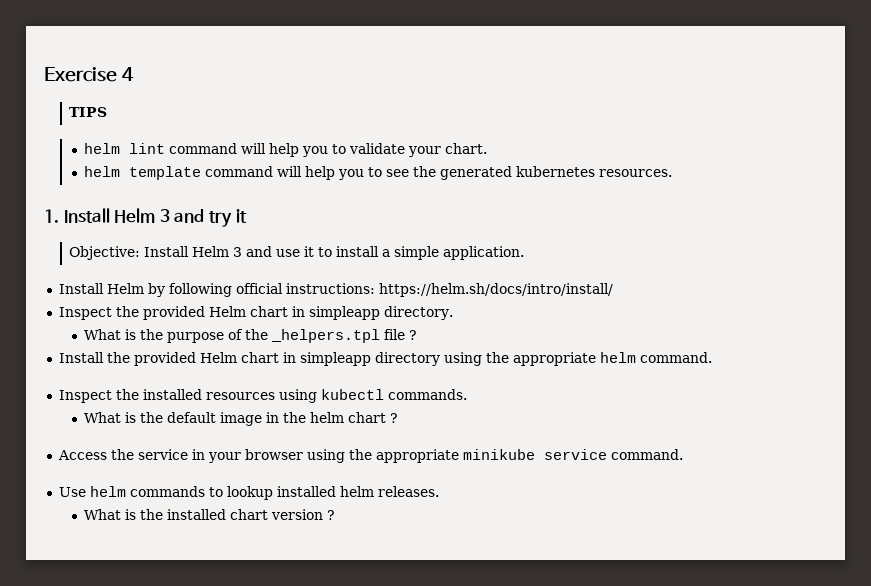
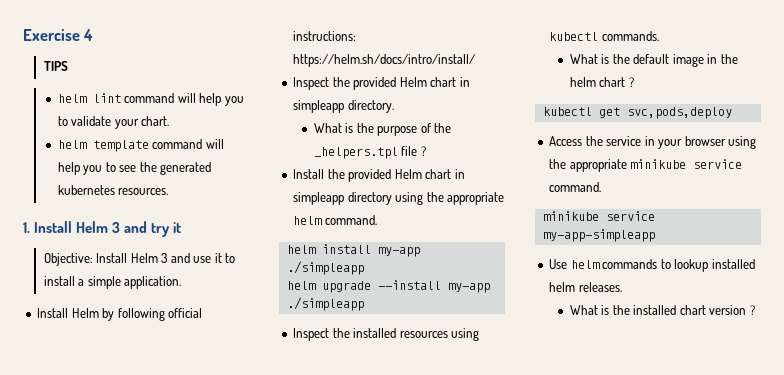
+ helm install my-app ./simpleapp
+ helm upgrade --install my-app ./simpleapp
+ kubectl get svc,pods,deploy
+ minikube service my-app-simpleapp

